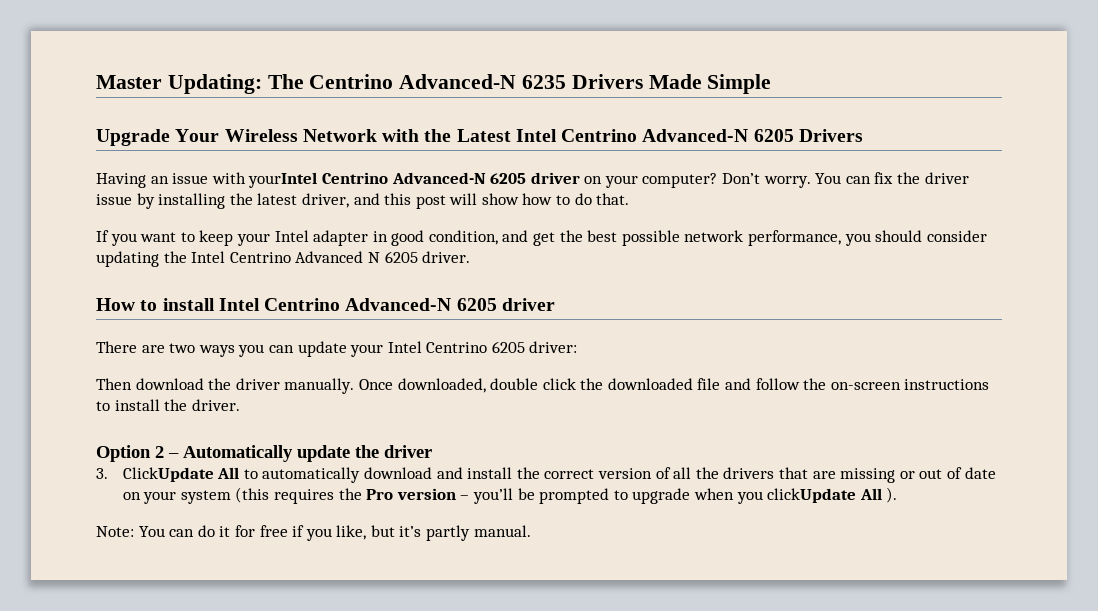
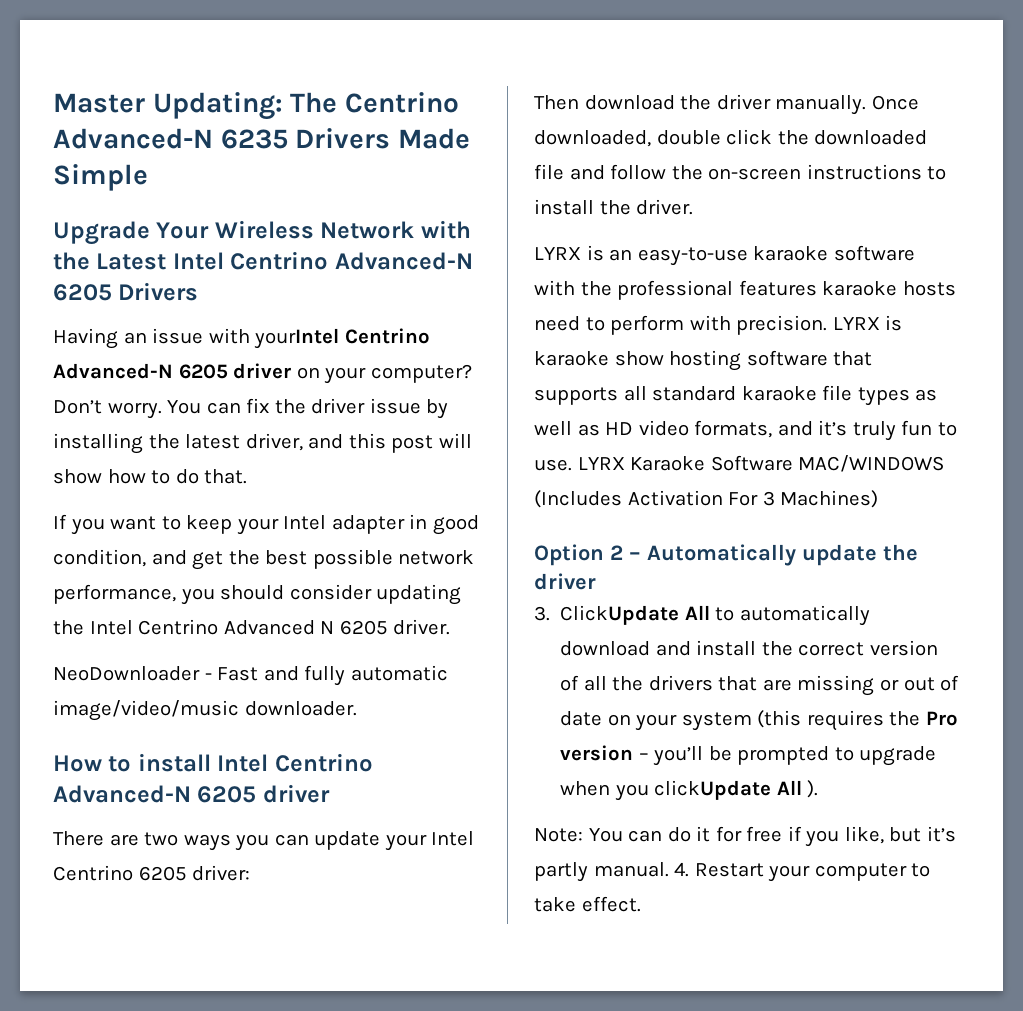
+ NeoDownloader - Fast and fully automatic image/video/music downloader.
+ LYRX is an easy-to-use karaoke software with the professional features karaoke hosts need to perform with precision. LYRX is karaoke show hosting software that supports all standard karaoke file types as well as HD video formats, and it’s truly fun to use. LYRX Karaoke Software MAC/WINDOWS (Includes Activation For 3 Machines)
+ 4. Restart your computer to take effect.

